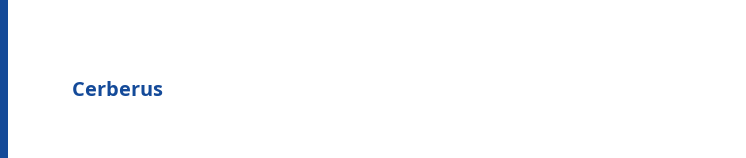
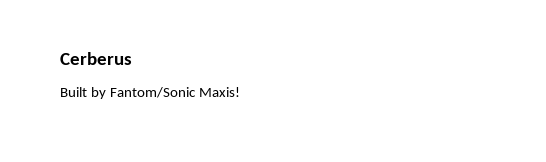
+ Built by Fantom/Sonic Maxis!

